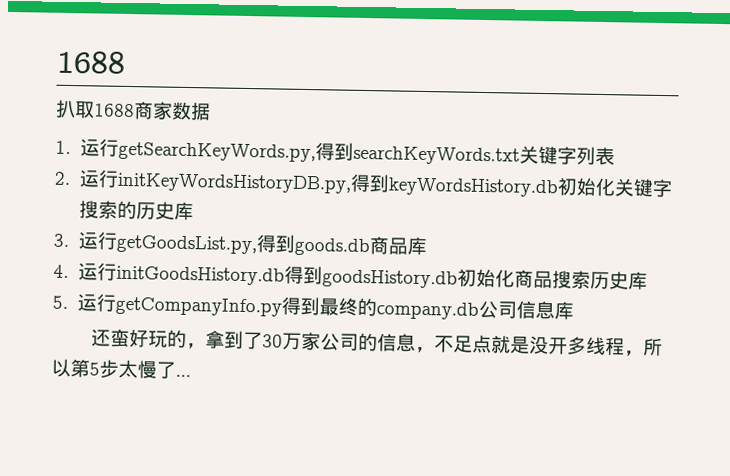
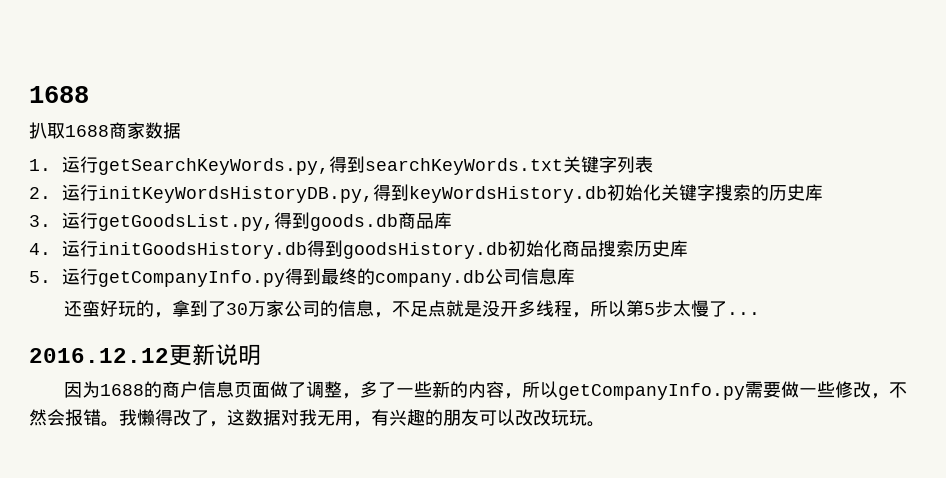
+ 2016.12.12更新说明
+ 因为1688的商户信息页面做了调整，多了一些新的内容，所以getCompanyInfo.py需要做一些修改，不然会报错。我懒得改了，这数据对我无用，有兴趣的朋友可以改改玩玩。

